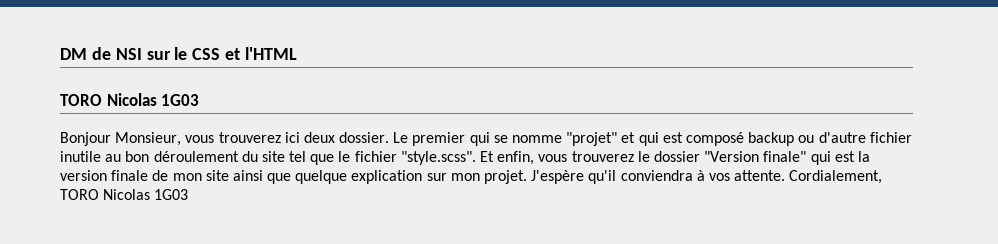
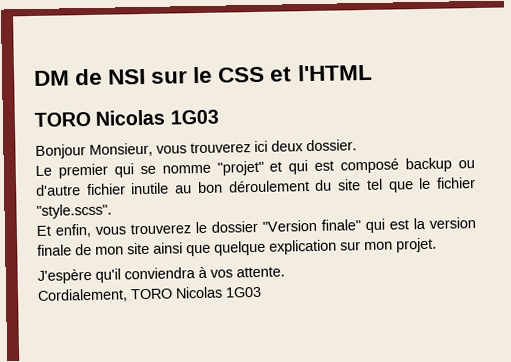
- Bonjour Monsieur, vous trouverez ici deux dossier. Le premier qui se nomme "projet" et qui est composé backup ou d'autre fichier inutile au bon déroulement du site tel que le fichier "style.scss". Et enfin, vous trouverez le dossier "Version finale" qui est la version finale de mon site ainsi que quelque explication sur mon projet. J'espère qu'il conviendra à vos attente. Cordialement, TORO Nicolas 1G03
+ Bonjour Monsieur, vous trouverez ici deux dossier.
+ Le premier qui se nomme "projet" et qui est composé backup ou d'autre fichier inutile au bon déroulement du site tel que le fichier "style.scss".
+ Et enfin, vous trouverez le dossier "Version finale" qui est la version finale de mon site ainsi que quelque explication sur mon projet.
+ J'espère qu'il conviendra à vos attente.
+ Cordialement, TORO Nicolas 1G03

